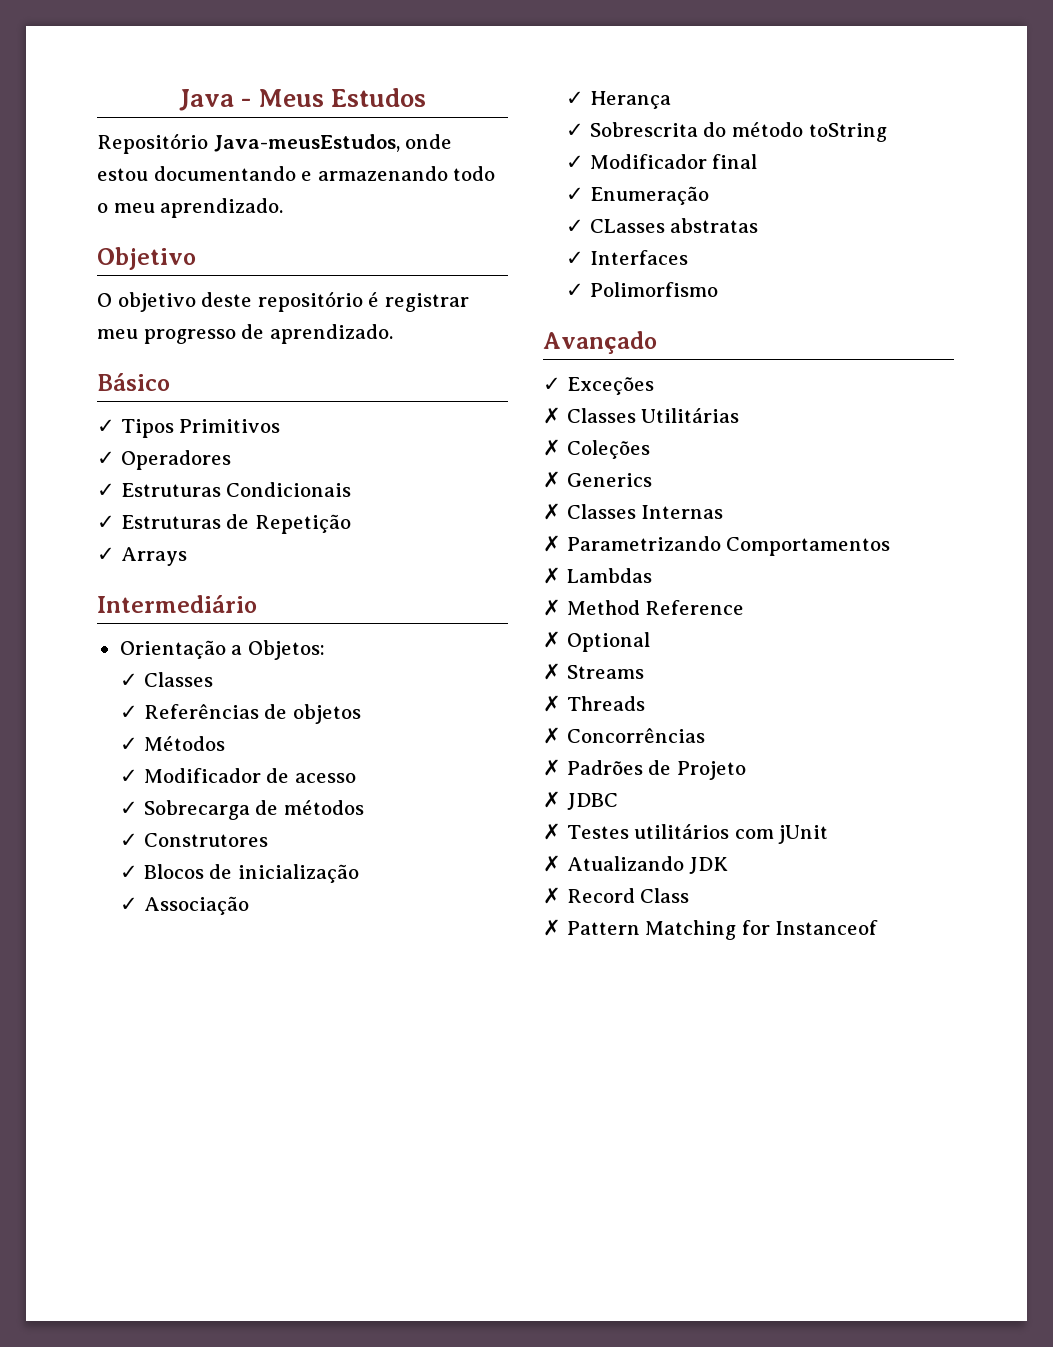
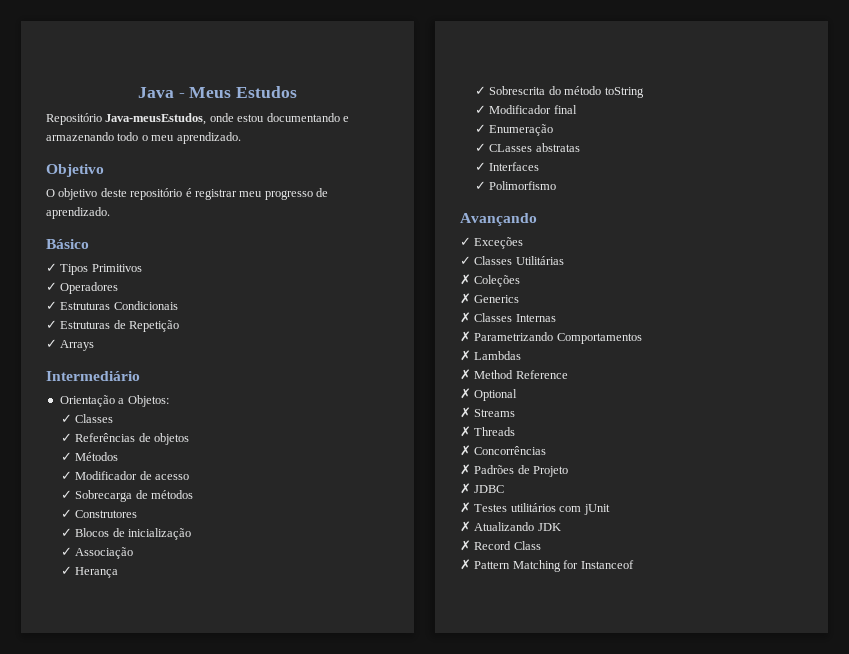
- Avançado
+ Avançando
- ✗ Classes Utilitárias
+ ✓ Classes Utilitárias

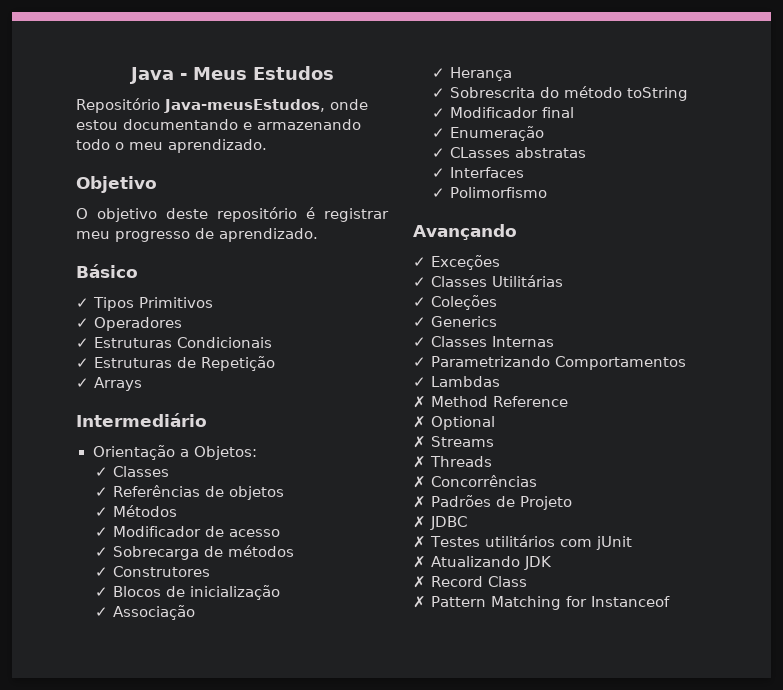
- ✗ Coleções
+ ✓ Coleções
- ✗ Generics
+ ✓ Generics
- ✗ Classes Internas
+ ✓ Classes Internas
- ✗ Parametrizando Comportamentos
+ ✓ Parametrizando Comportamentos
- ✗ Lambdas
+ ✓ Lambdas

